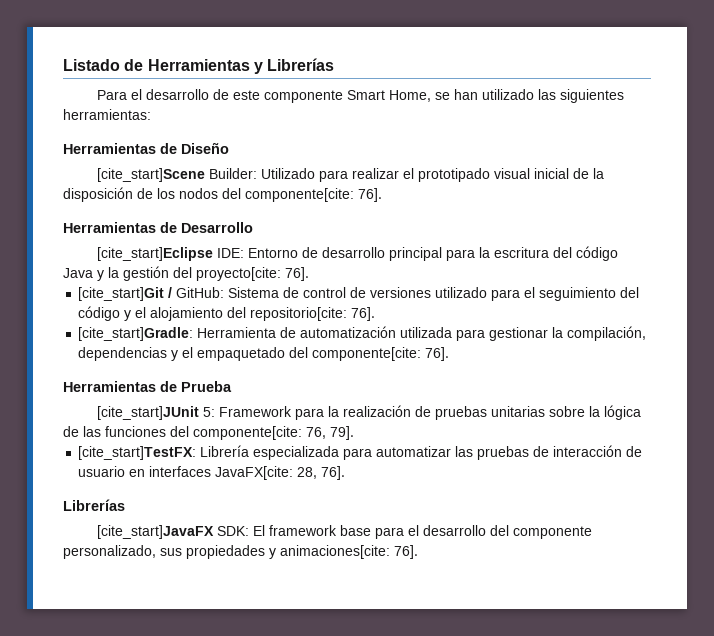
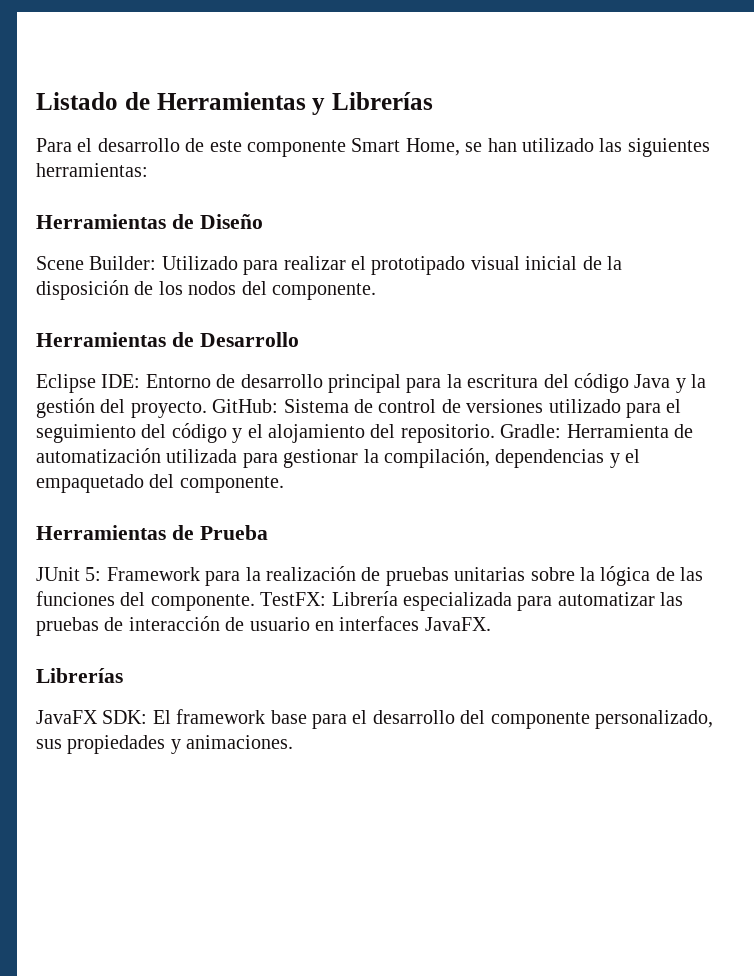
- [cite_start]Scene Builder: Utilizado para realizar el prototipado visual inicial de la disposición de los nodos del componente[cite: 76].
+ Scene Builder: Utilizado para realizar el prototipado visual inicial de la disposición de los nodos del componente.
- [cite_start]Eclipse IDE: Entorno de desarrollo principal para la escritura del código Java y la gestión del proyecto[cite: 76].
- [cite_start]Git / GitHub: Sistema de control de versiones utilizado para el seguimiento del código y el alojamiento del repositorio[cite: 76].
- [cite_start]Gradle: Herramienta de automatización utilizada para gestionar la compilación, dependencias y el empaquetado del componente[cite: 76].
+ Eclipse IDE: Entorno de desarrollo principal para la escritura del código Java y la gestión del proyecto. GitHub: Sistema de control de versiones utilizado para el seguimiento del código y el alojamiento del repositorio. Gradle: Herramienta de automatización utilizada para gestionar la compilación, dependencias y el empaquetado del componente.
- [cite_start]JUnit 5: Framework para la realización de pruebas unitarias sobre la lógica de las funciones del componente[cite: 76, 79].
- [cite_start]TestFX: Librería especializada para automatizar las pruebas de interacción de usuario en interfaces JavaFX[cite: 28, 76].
+ JUnit 5: Framework para la realización de pruebas unitarias sobre la lógica de las funciones del componente. TestFX: Librería especializada para automatizar las pruebas de interacción de usuario en interfaces JavaFX.
  Librerías
- [cite_start]JavaFX SDK: El framework base para el desarrollo del componente personalizado, sus propiedades y animaciones[cite: 76].
+ JavaFX SDK: El framework base para el desarrollo del componente personalizado, sus propiedades y animaciones.

